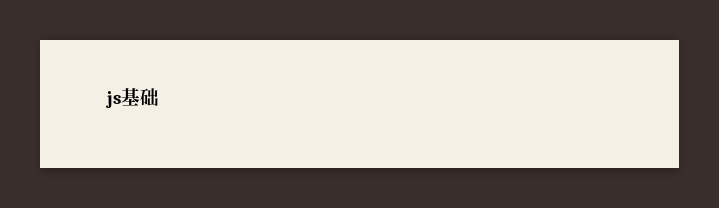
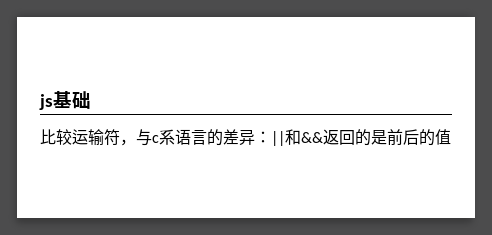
+ 比较运输符，与c系语言的差异：||和&&返回的是前后的值

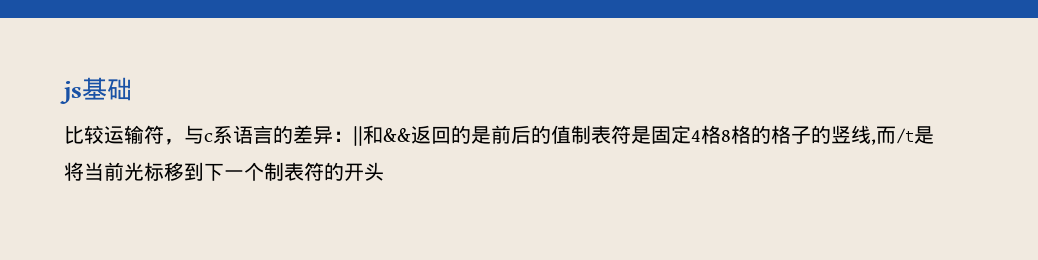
- 比较运输符，与c系语言的差异：||和&&返回的是前后的值
+ 比较运输符，与c系语言的差异：||和&&返回的是前后的值制表符是固定4格8格的格子的竖线,而/t是将当前光标移到下一个制表符的开头

